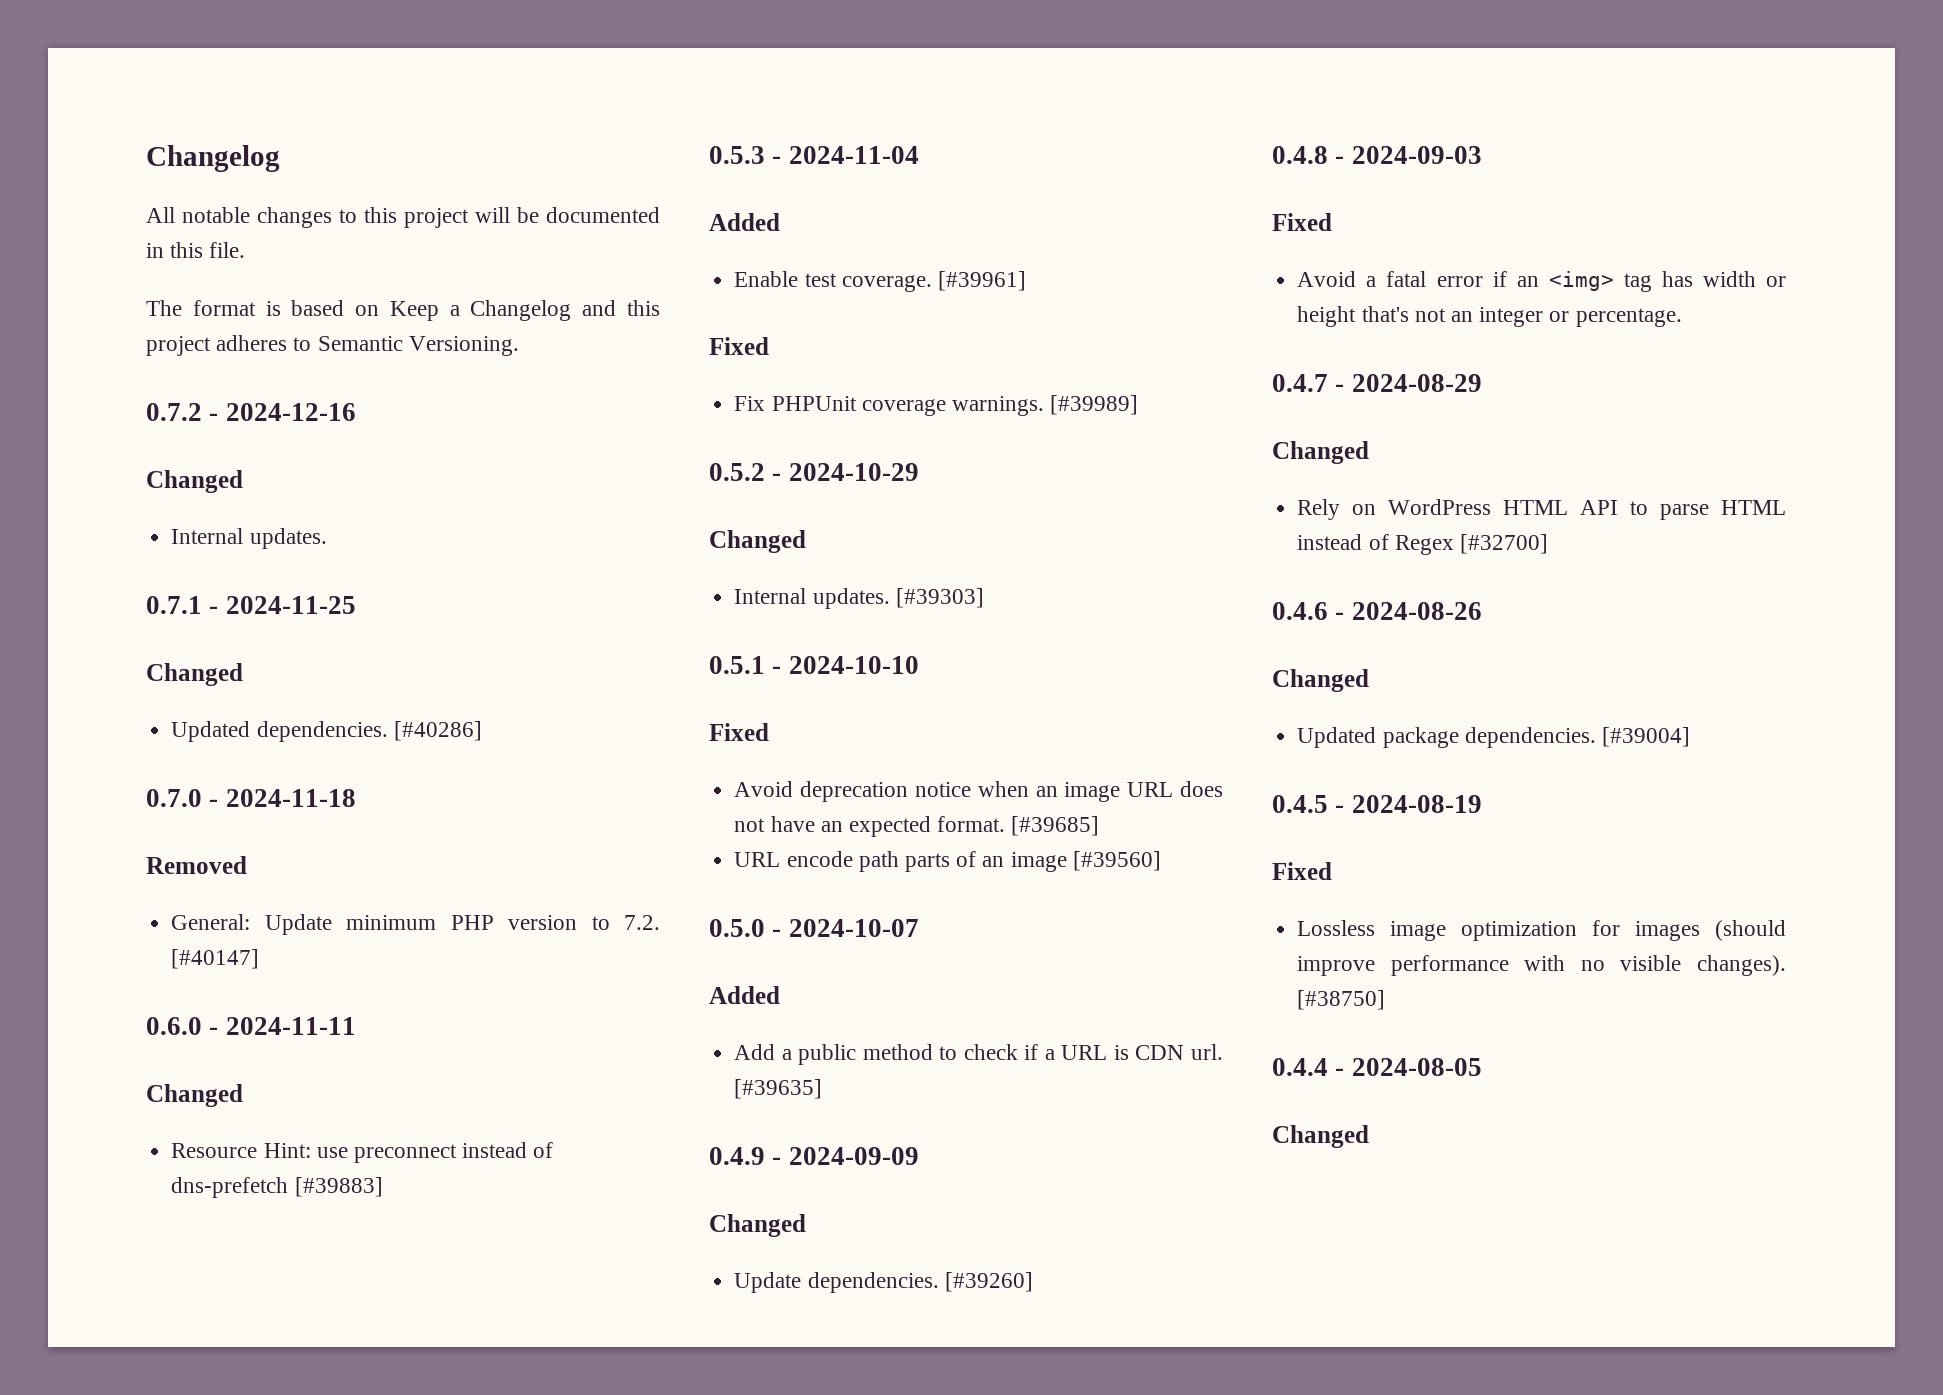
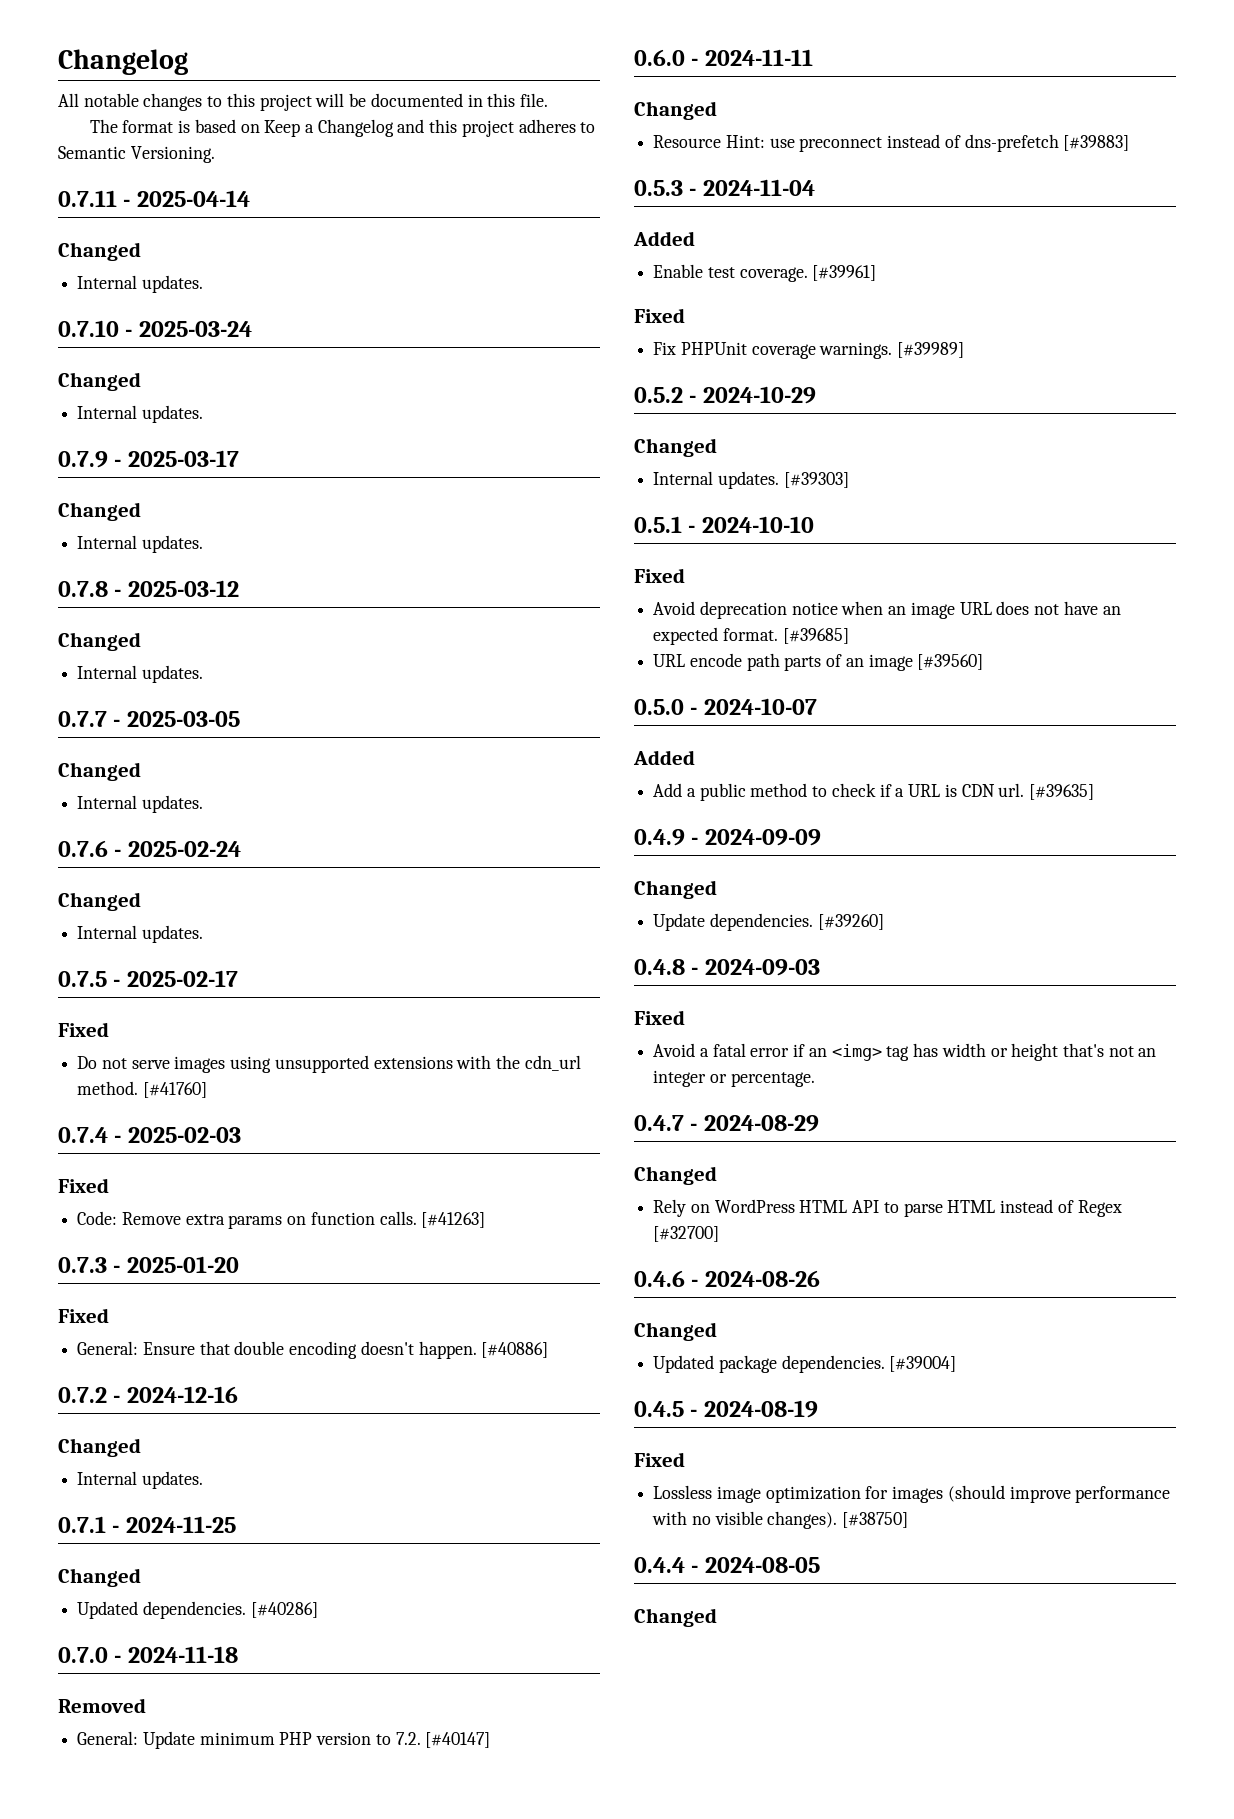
+ 0.7.11 - 2025-04-14
+ Changed
+ Internal updates.
+ 0.7.10 - 2025-03-24
+ Changed
+ Internal updates.
+ 0.7.9 - 2025-03-17
+ Changed
+ Internal updates.
+ 0.7.8 - 2025-03-12
+ Changed
+ Internal updates.
+ 0.7.7 - 2025-03-05
+ Changed
+ Internal updates.
+ 0.7.6 - 2025-02-24
+ Changed
+ Internal updates.
+ 0.7.5 - 2025-02-17
+ Fixed
+ Do not serve images using unsupported extensions with the cdn_url method. [#41760]
+ 0.7.4 - 2025-02-03
+ Fixed
+ Code: Remove extra params on function calls. [#41263]
+ 0.7.3 - 2025-01-20
+ Fixed
+ General: Ensure that double encoding doesn't happen. [#40886]

